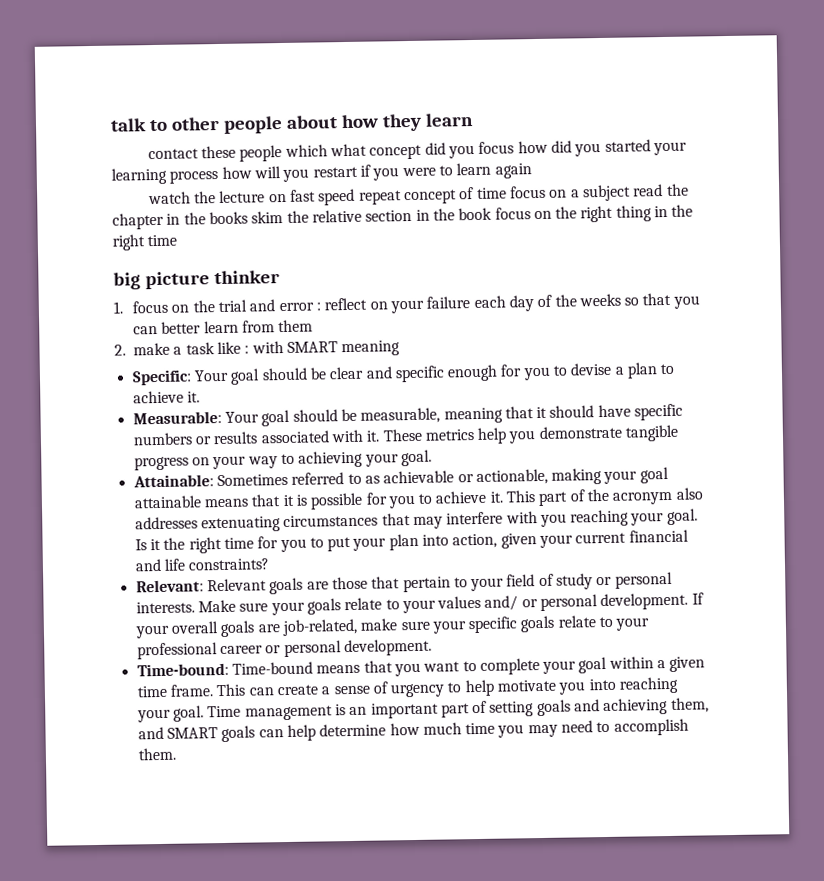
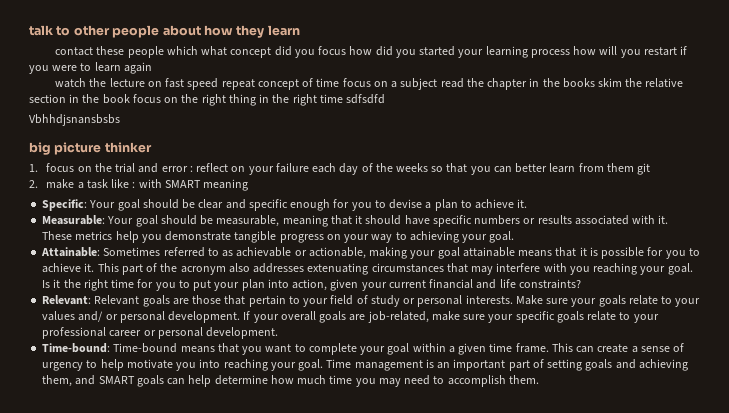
- watch the lecture on fast speed repeat concept of time focus on a subject read the chapter in the books skim the relative section in the book focus on the right thing in the right time
+ watch the lecture on fast speed repeat concept of time focus on a subject read the chapter in the books skim the relative section in the book focus on the right thing in the right time sdfsdfd
+ Vbhhdjsnansbsbs
- 1. focus on the trial and error : reflect on your failure each day of the weeks so that you can better learn from them
+ 1. focus on the trial and error : reflect on your failure each day of the weeks so that you can better learn from them git

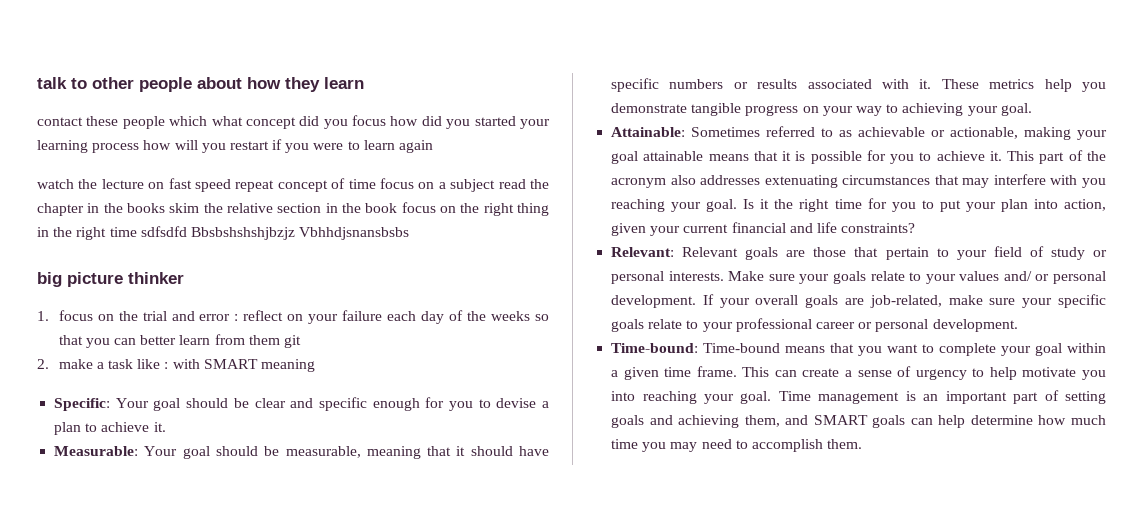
- watch the lecture on fast speed repeat concept of time focus on a subject read the chapter in the books skim the relative section in the book focus on the right thing in the right time sdfsdfd
- Vbhhdjsnansbsbs
+ watch the lecture on fast speed repeat concept of time focus on a subject read the chapter in the books skim the relative section in the book focus on the right thing in the right time sdfsdfd Bbsbshshshjbzjz Vbhhdjsnansbsbs

